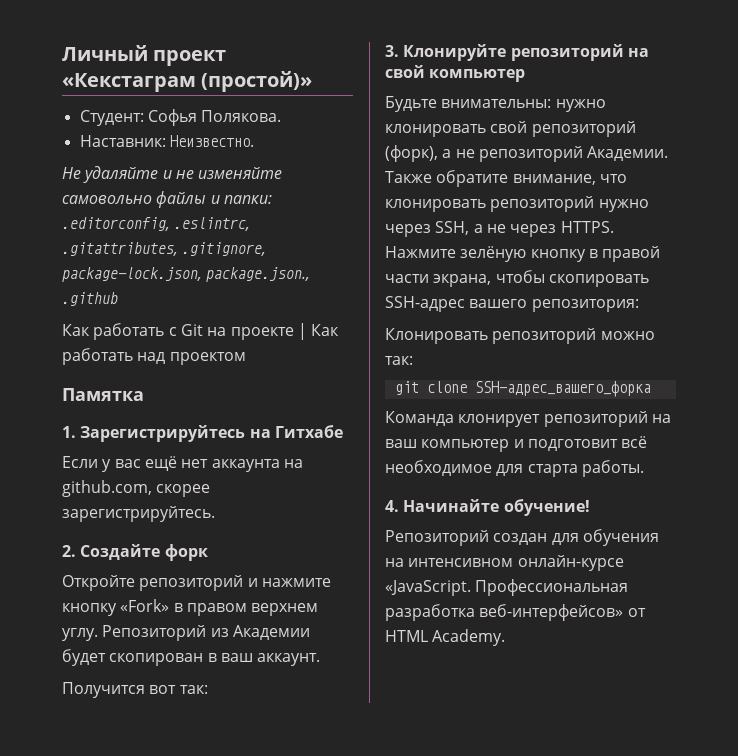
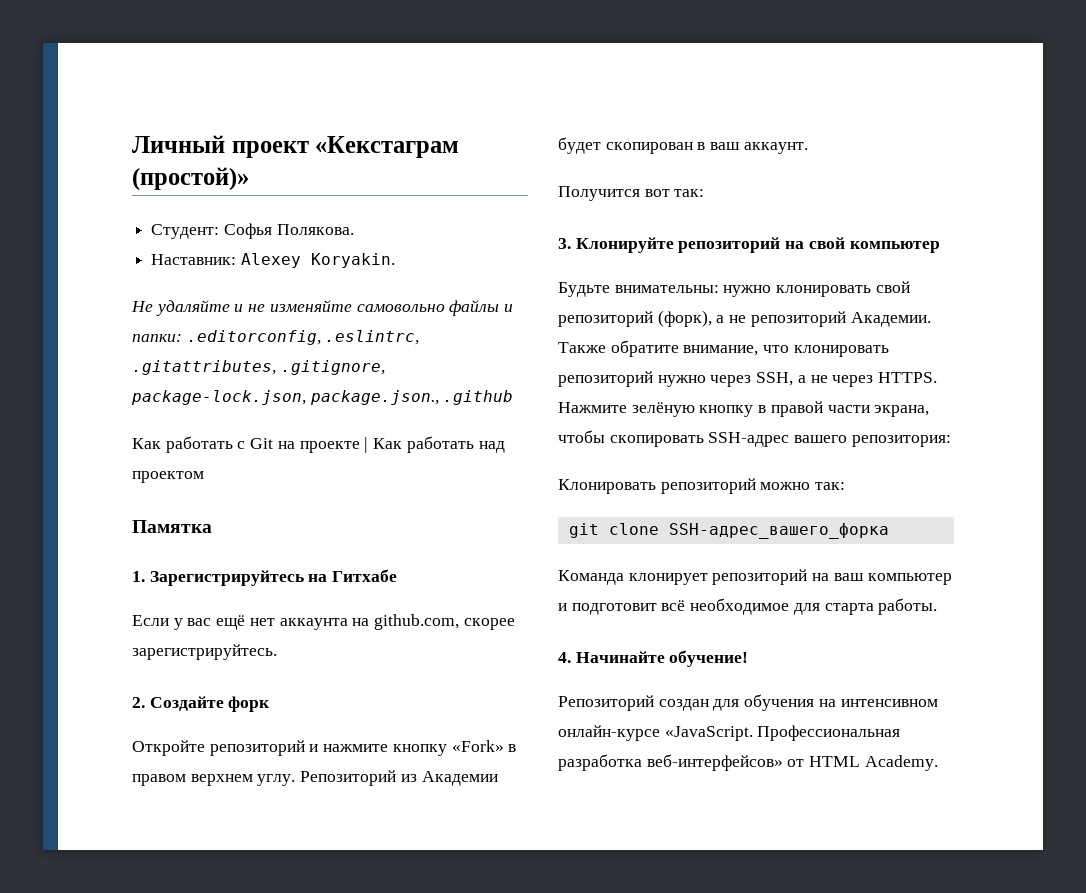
- Наставник: Неизвестно.
+ Наставник: Alexey Koryakin.

